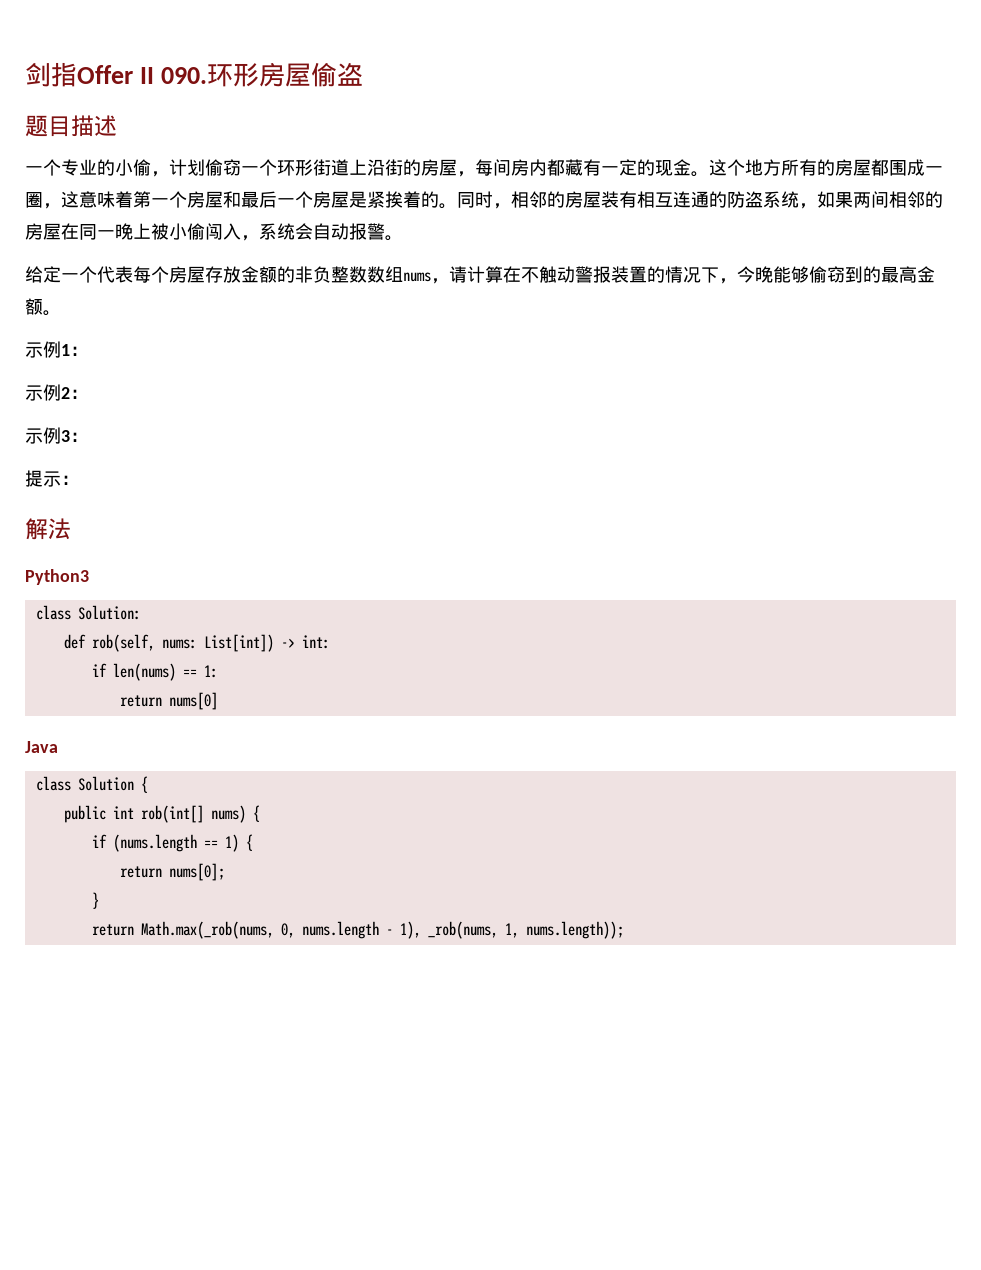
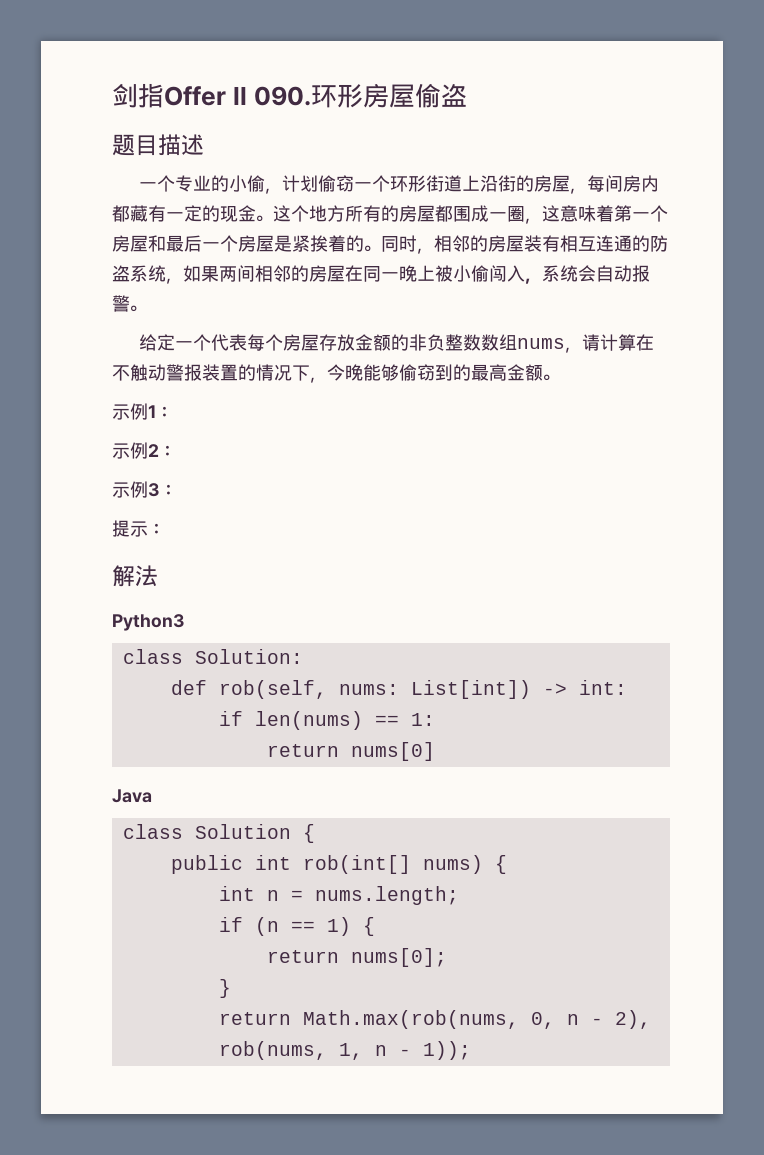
- if (nums.length == 1) {
+ int n = nums.length;
+ if (n == 1) {
- return Math.max(_rob(nums, 0, nums.length - 1), _rob(nums, 1, nums.length));
+ return Math.max(rob(nums, 0, n - 2), rob(nums, 1, n - 1));

